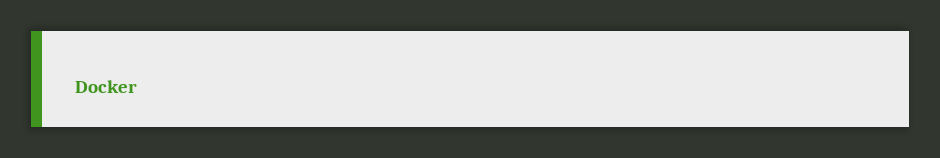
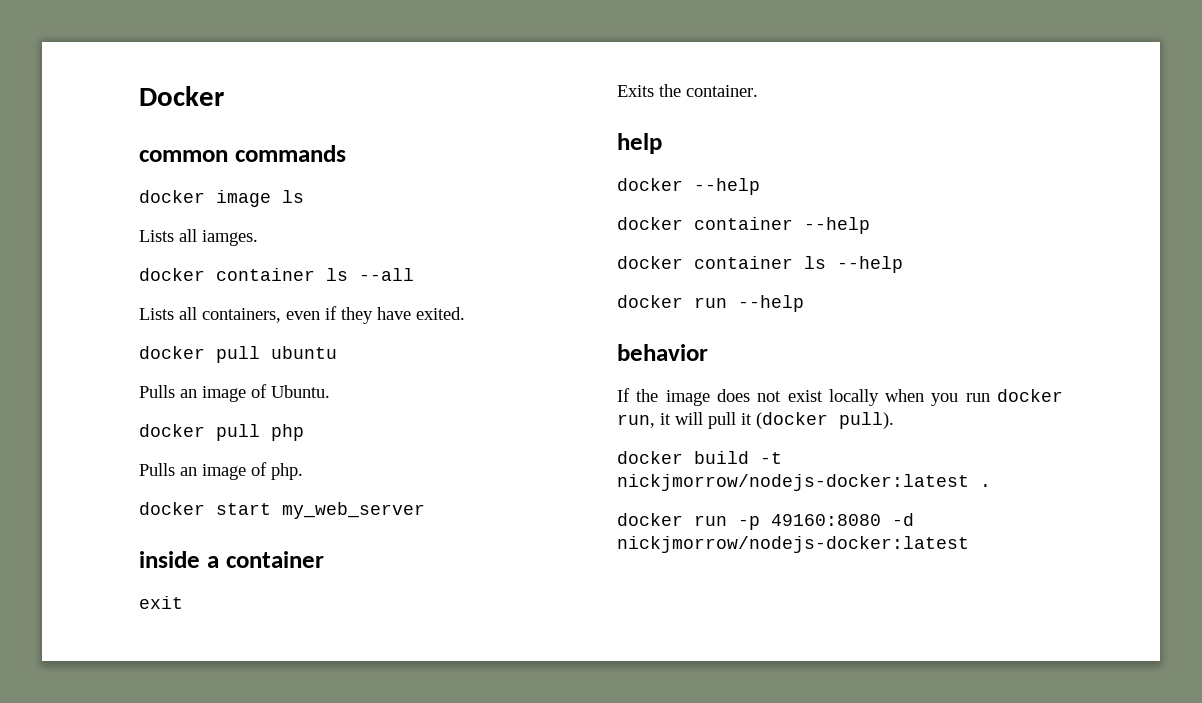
+ common commands
+ docker image ls
+ Lists all iamges.
+ docker container ls --all
+ Lists all containers, even if they have exited.
+ docker pull ubuntu
+ Pulls an image of Ubuntu.
+ docker pull php
+ Pulls an image of php.
+ docker start my_web_server
+ inside a container
+ exit
+ Exits the container.
+ help
+ docker --help
+ docker container --help
+ docker container ls --help
+ docker run --help
+ behavior
+ If the image does not exist locally when you run docker run, it will pull it (docker pull).
+ docker build -t nickjmorrow/nodejs-docker:latest .
+ docker run -p 49160:8080 -d nickjmorrow/nodejs-docker:latest

